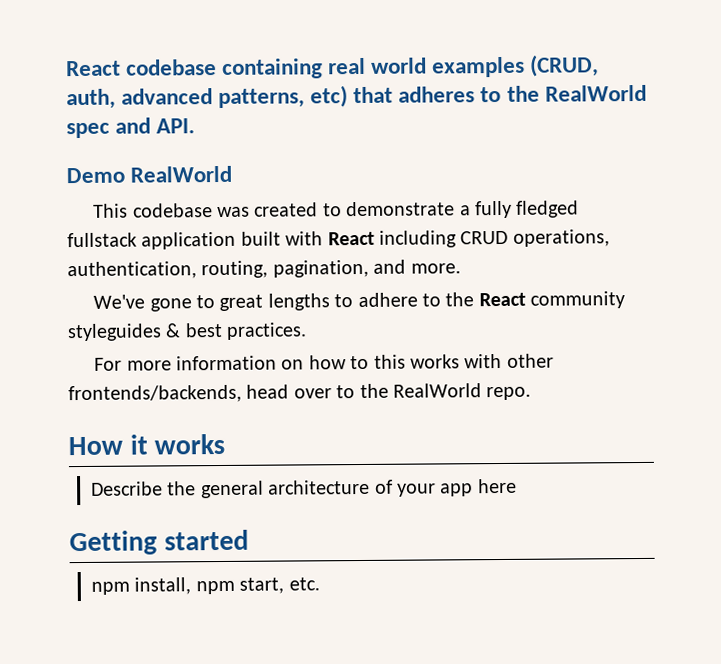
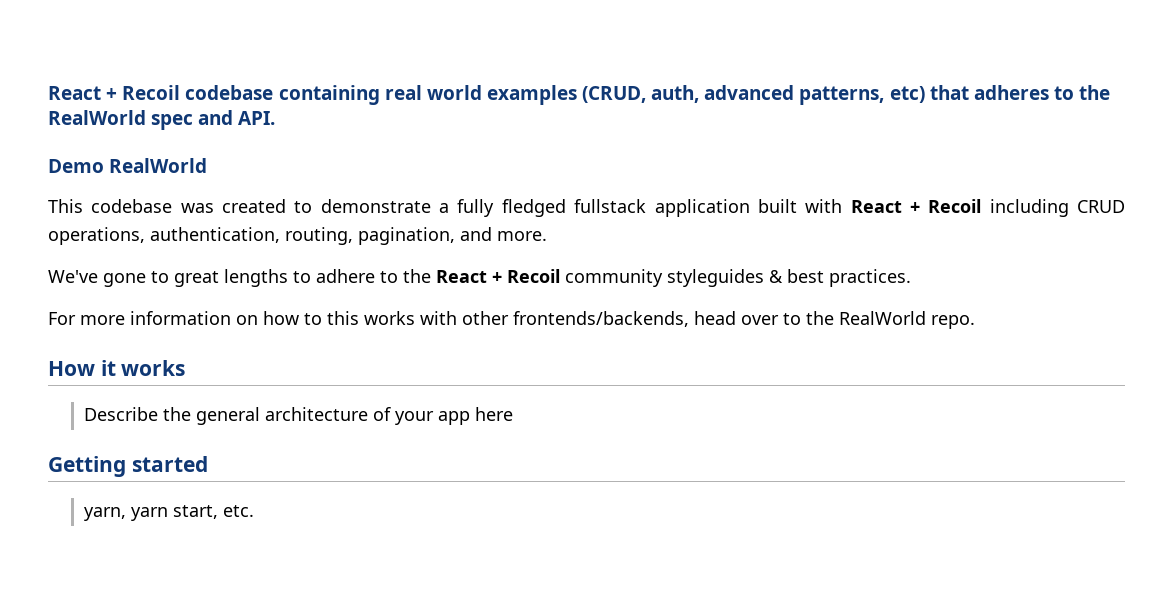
- React codebase containing real world examples (CRUD, auth, advanced patterns, etc) that adheres to the RealWorld spec and API.
+ React + Recoil codebase containing real world examples (CRUD, auth, advanced patterns, etc) that adheres to the RealWorld spec and API.
- This codebase was created to demonstrate a fully fledged fullstack application built with React including CRUD operations, authentication, routing, pagination, and more.
+ This codebase was created to demonstrate a fully fledged fullstack application built with React + Recoil including CRUD operations, authentication, routing, pagination, and more.
- We've gone to great lengths to adhere to the React community styleguides & best practices.
+ We've gone to great lengths to adhere to the React + Recoil community styleguides & best practices.
- npm install, npm start, etc.
+ yarn, yarn start, etc.

